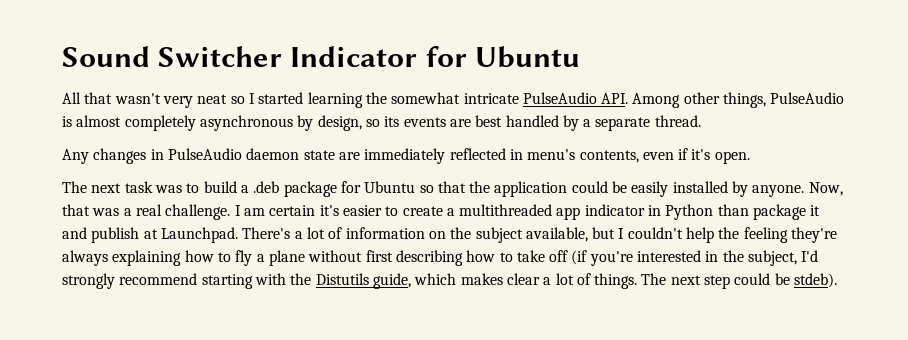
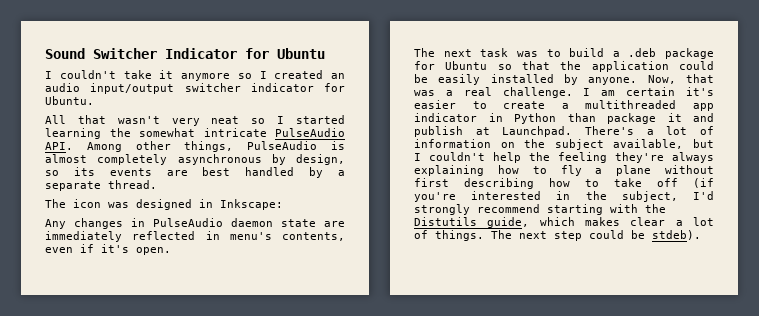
+ I couldn't take it anymore so I created an audio input/output switcher indicator for Ubuntu.
+ The icon was designed in Inkscape:

